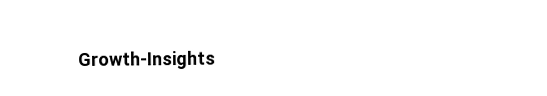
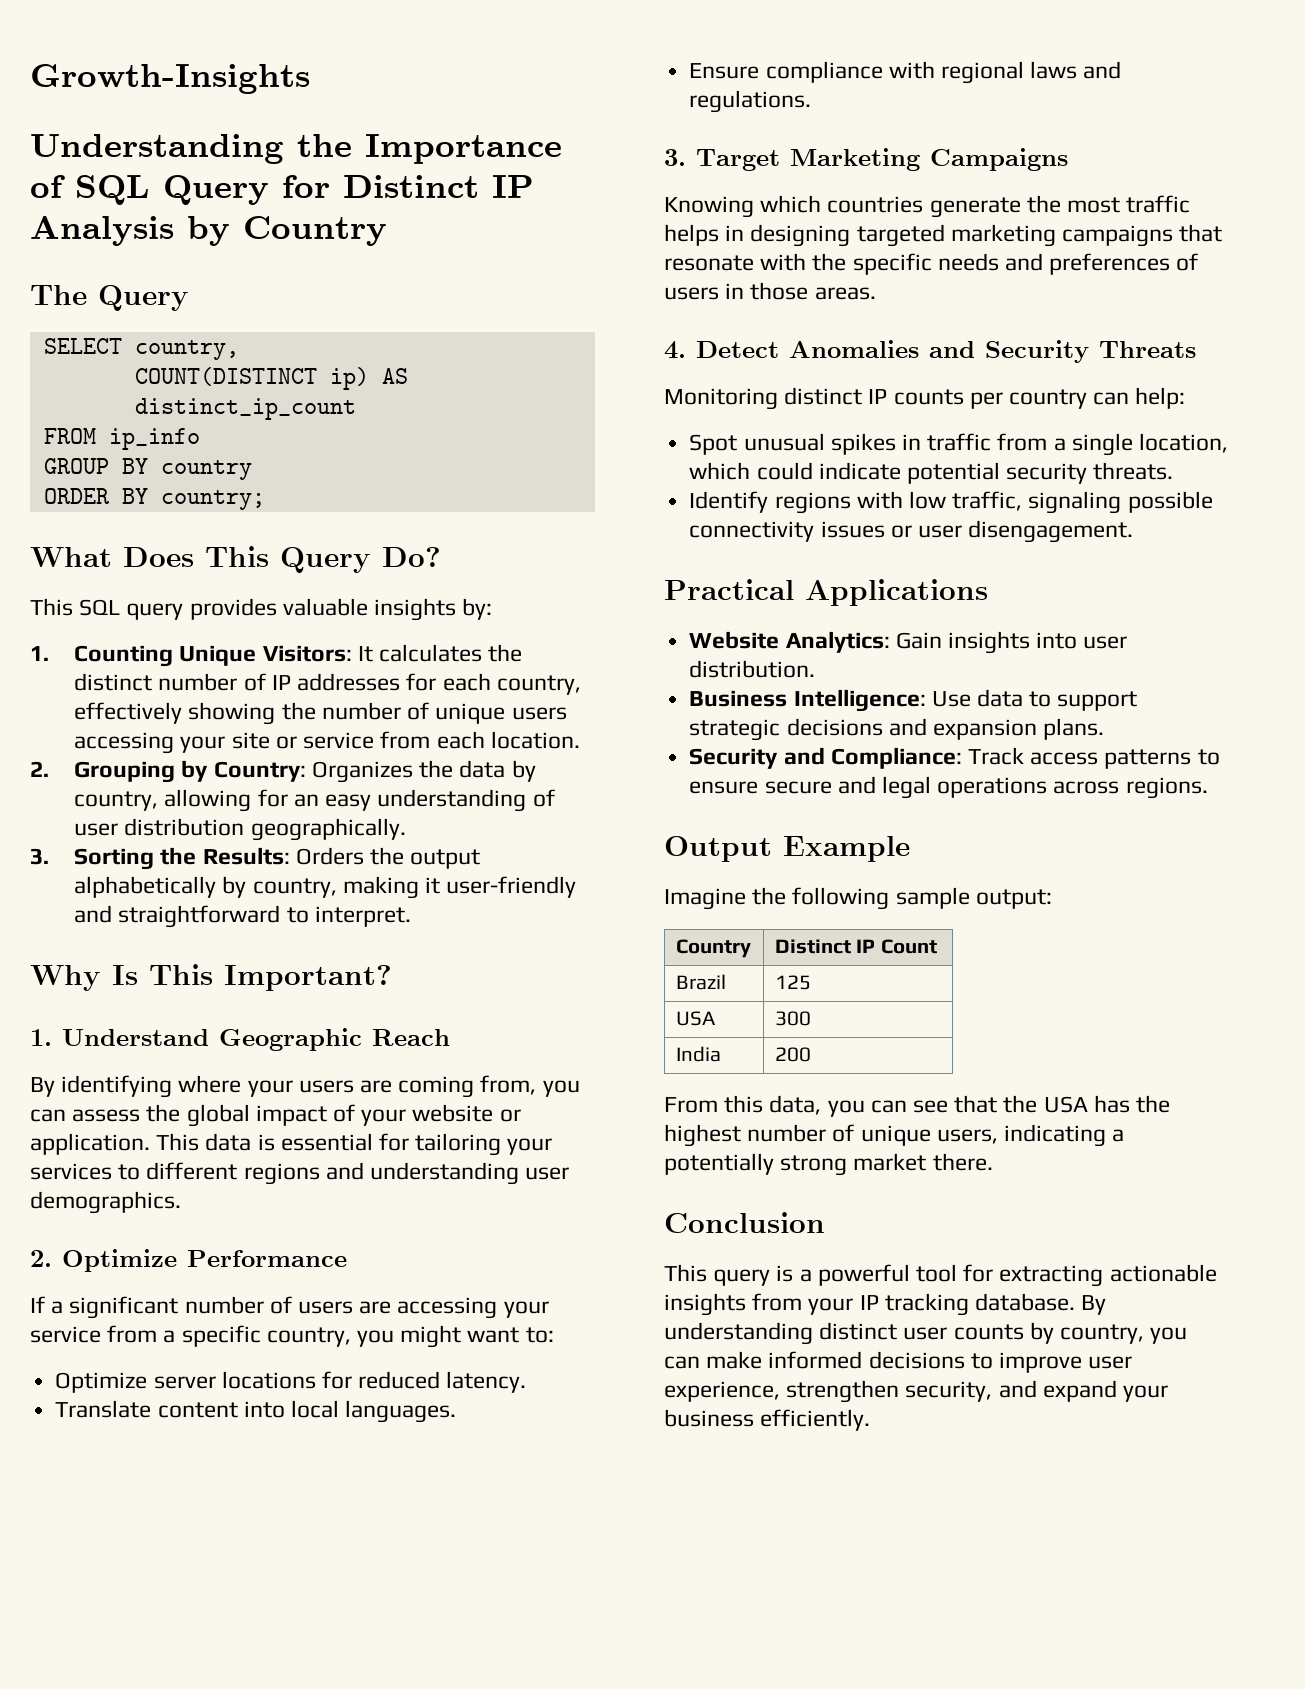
+ Understanding the Importance of SQL Query for Distinct IP Analysis by Country
+ The Query
+ SELECT country,
+ COUNT(DISTINCT ip) AS distinct_ip_count
+ FROM ip_info
+ GROUP BY country
+ ORDER BY country;
+ What Does This Query Do?
+ This SQL query provides valuable insights by:
+ 1. Counting Unique Visitors: It calculates the distinct number of IP addresses for each country, effectively showing the number of unique users accessing your site or service from each location.
+ 2. Grouping by Country: Organizes the data by country, allowing for an easy understanding of user distribution geographically.
+ 3. Sorting the Results: Orders the output alphabetically by country, making it user-friendly and straightforward to interpret.
+ Why Is This Important?
+ 1. Understand Geographic Reach
+ By identifying where your users are coming from, you can assess the global impact of your website or application. This data is essential for tailoring your services to different regions and understanding user demographics.
+ 2. Optimize Performance
+ If a significant number of users are accessing your service from a specific country, you might want to:
+ Optimize server locations for reduced latency.
+ Translate content into local languages.
+ Ensure compliance with regional laws and regulations.
+ 3. Target Marketing Campaigns
+ Knowing which countries generate the most traffic helps in designing targeted marketing campaigns that resonate with the specific needs and preferences of users in those areas.
+ 4. Detect Anomalies and Security Threats
+ Monitoring distinct IP counts per country can help:
+ Spot unusual spikes in traffic from a single location, which could indicate potential security threats.
+ Identify regions with low traffic, signaling possible connectivity issues or user disengagement.
+ Practical Applications
+ Website Analytics: Gain insights into user distribution.
+ Business Intelligence: Use data to support strategic decisions and expansion plans.
+ Security and Compliance: Track access patterns to ensure secure and legal operations across regions.
+ Output Example
+ Imagine the following sample output:
+ Country | Distinct IP Count
+ Brazil | 125
+ USA | 300
+ India | 200
+ From this data, you can see that the USA has the highest number of unique users, indicating a potentially strong market there.
+ Conclusion
+ This query is a powerful tool for extracting actionable insights from your IP tracking database. By understanding distinct user counts by country, you can make informed decisions to improve user experience, strengthen security, and expand your business efficiently.

